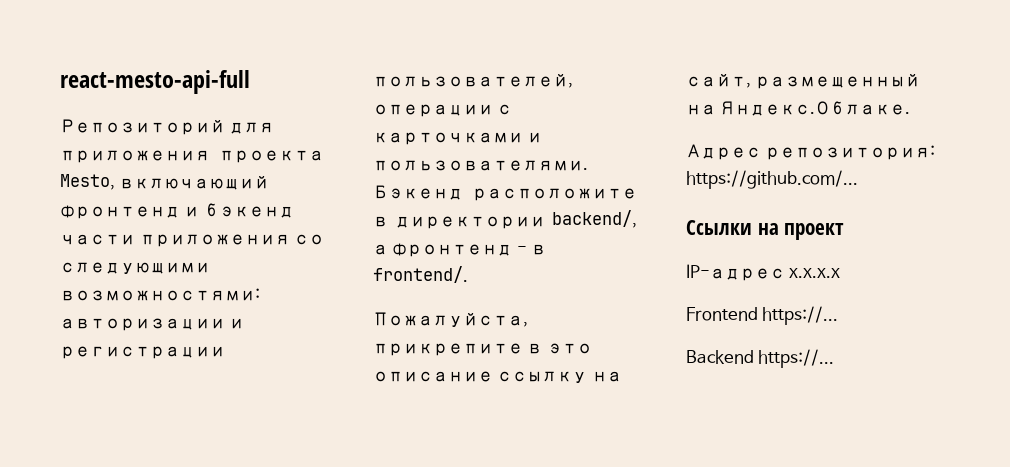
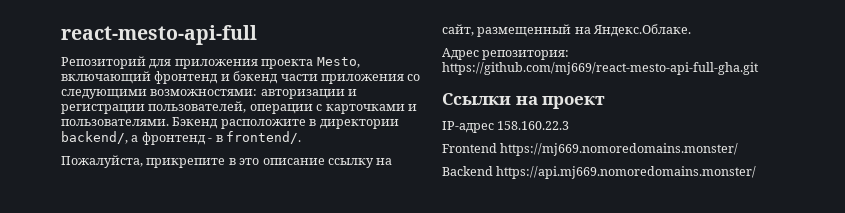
- Адрес репозитория: https://github.com/...
+ Адрес репозитория: https://github.com/mj669/react-mesto-api-full-gha.git
- IP-адрес x.x.x.x
+ IP-адрес 158.160.22.3
- Frontend https://...
+ Frontend https://mj669.nomoredomains.monster/
- Backend https://...
+ Backend https://api.mj669.nomoredomains.monster/

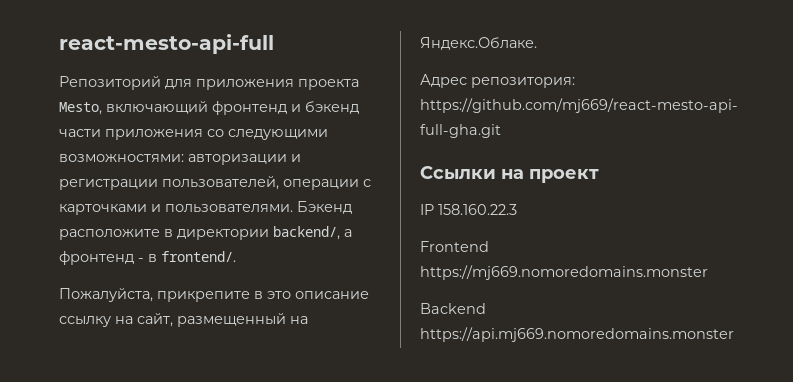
- IP-адрес 158.160.22.3
+ IP 158.160.22.3
- Frontend https://mj669.nomoredomains.monster/
+ Frontend https://mj669.nomoredomains.monster
- Backend https://api.mj669.nomoredomains.monster/
+ Backend https://api.mj669.nomoredomains.monster

